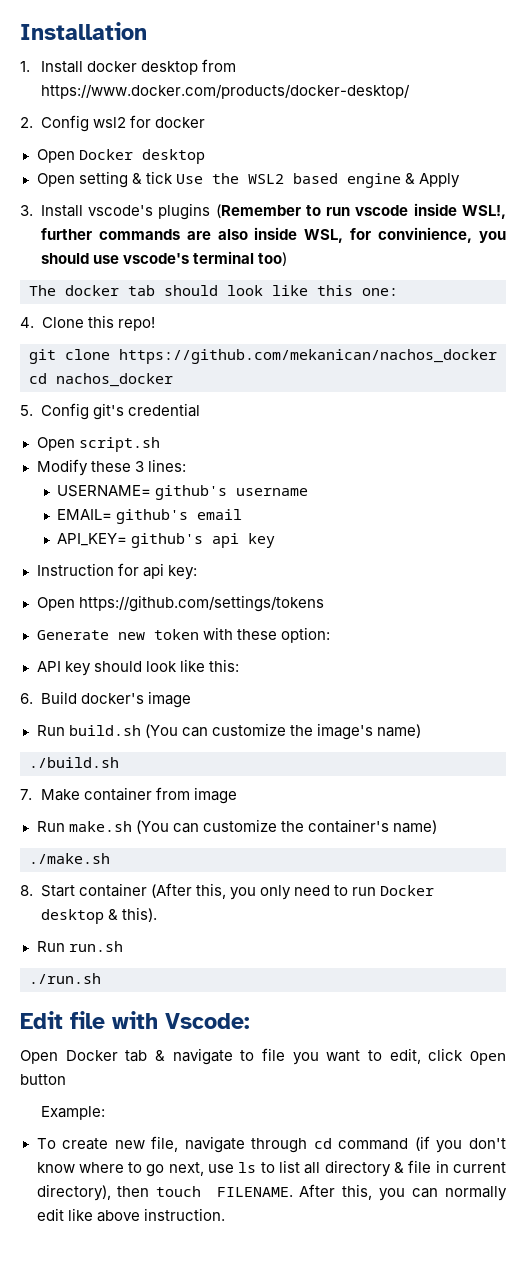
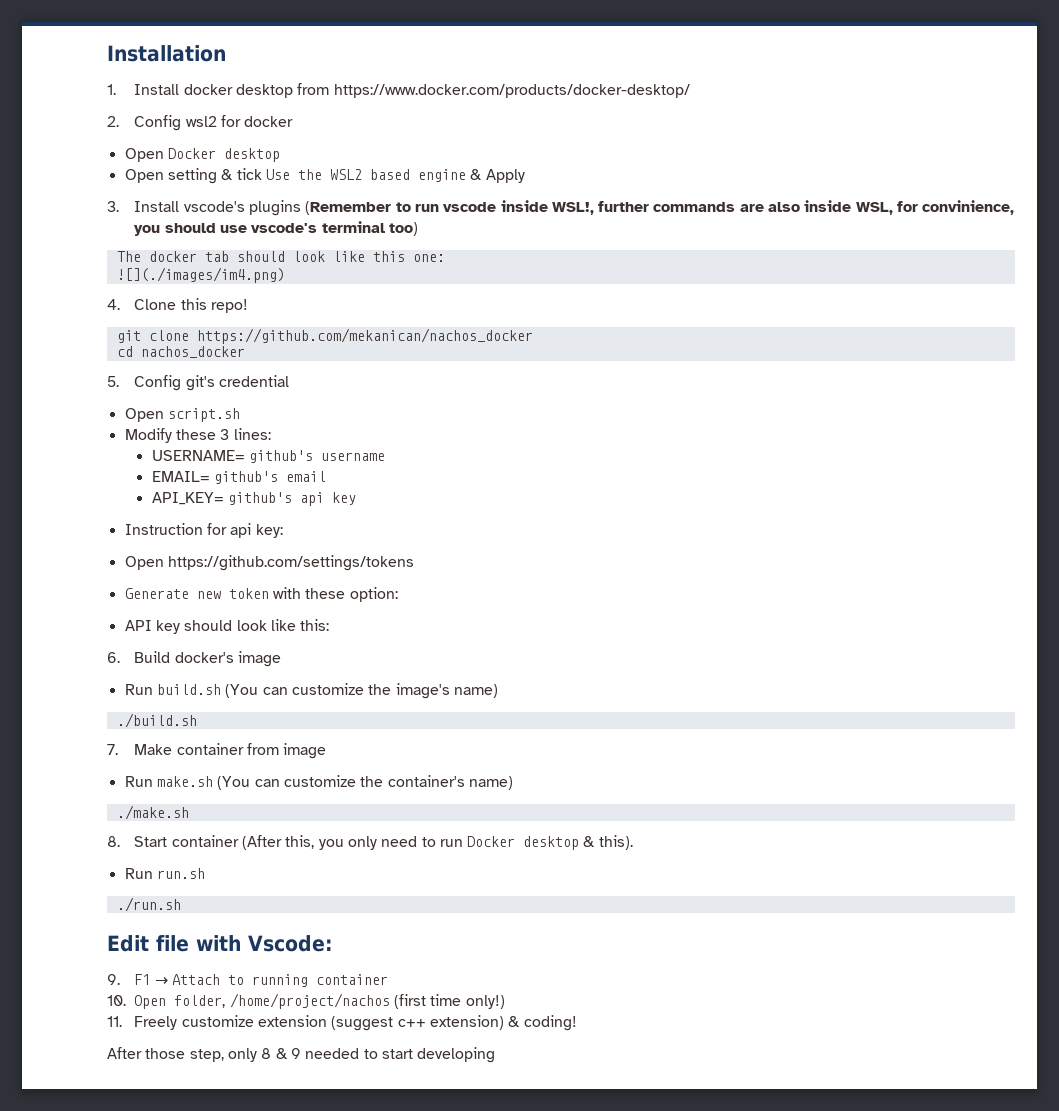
+ ![](./images/im4.png)
- Open Docker tab & navigate to file you want to edit, click Open button
- Example:
- To create new file, navigate through cd command (if you don't know where to go next, use ls to list all directory & file in current directory), then touch FILENAME. After this, you can normally edit like above instruction.
+ 9. F1 → Attach to running container
+ 10. Open folder, /home/project/nachos (first time only!)
+ 11. Freely customize extension (suggest c++ extension) & coding!
+ After those step, only 8 & 9 needed to start developing

